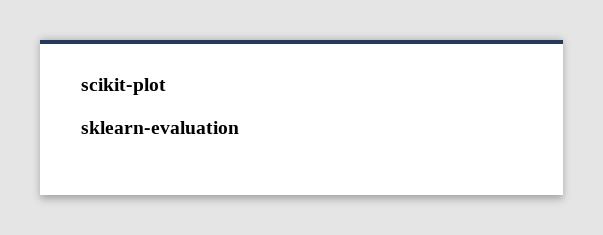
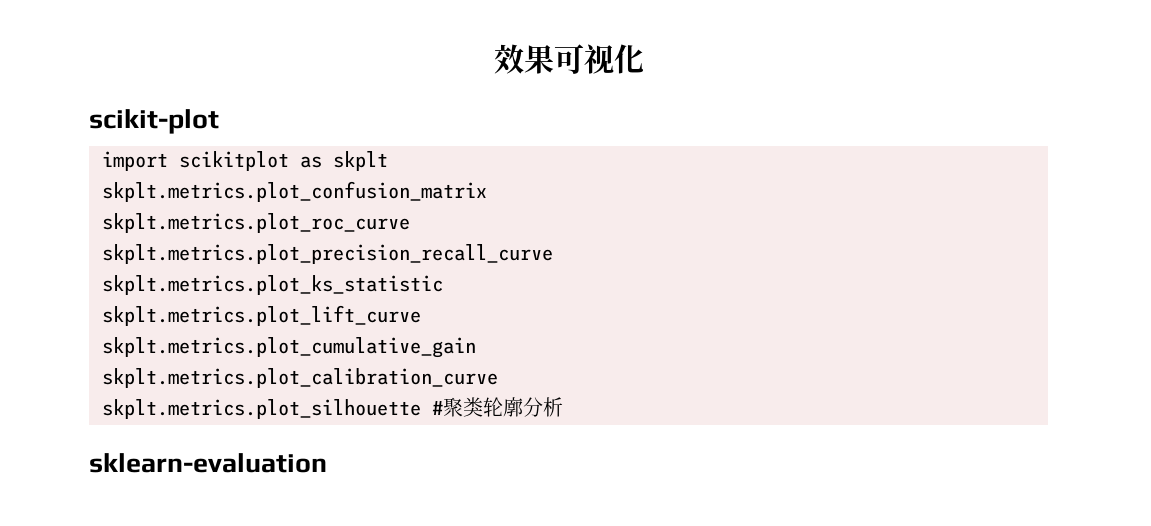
+ 效果可视化
+ import scikitplot as skplt
+ skplt.metrics.plot_confusion_matrix
+ skplt.metrics.plot_roc_curve
+ skplt.metrics.plot_precision_recall_curve
+ skplt.metrics.plot_ks_statistic
+ skplt.metrics.plot_lift_curve
+ skplt.metrics.plot_cumulative_gain
+ skplt.metrics.plot_calibration_curve
+ skplt.metrics.plot_silhouette #聚类轮廓分析

